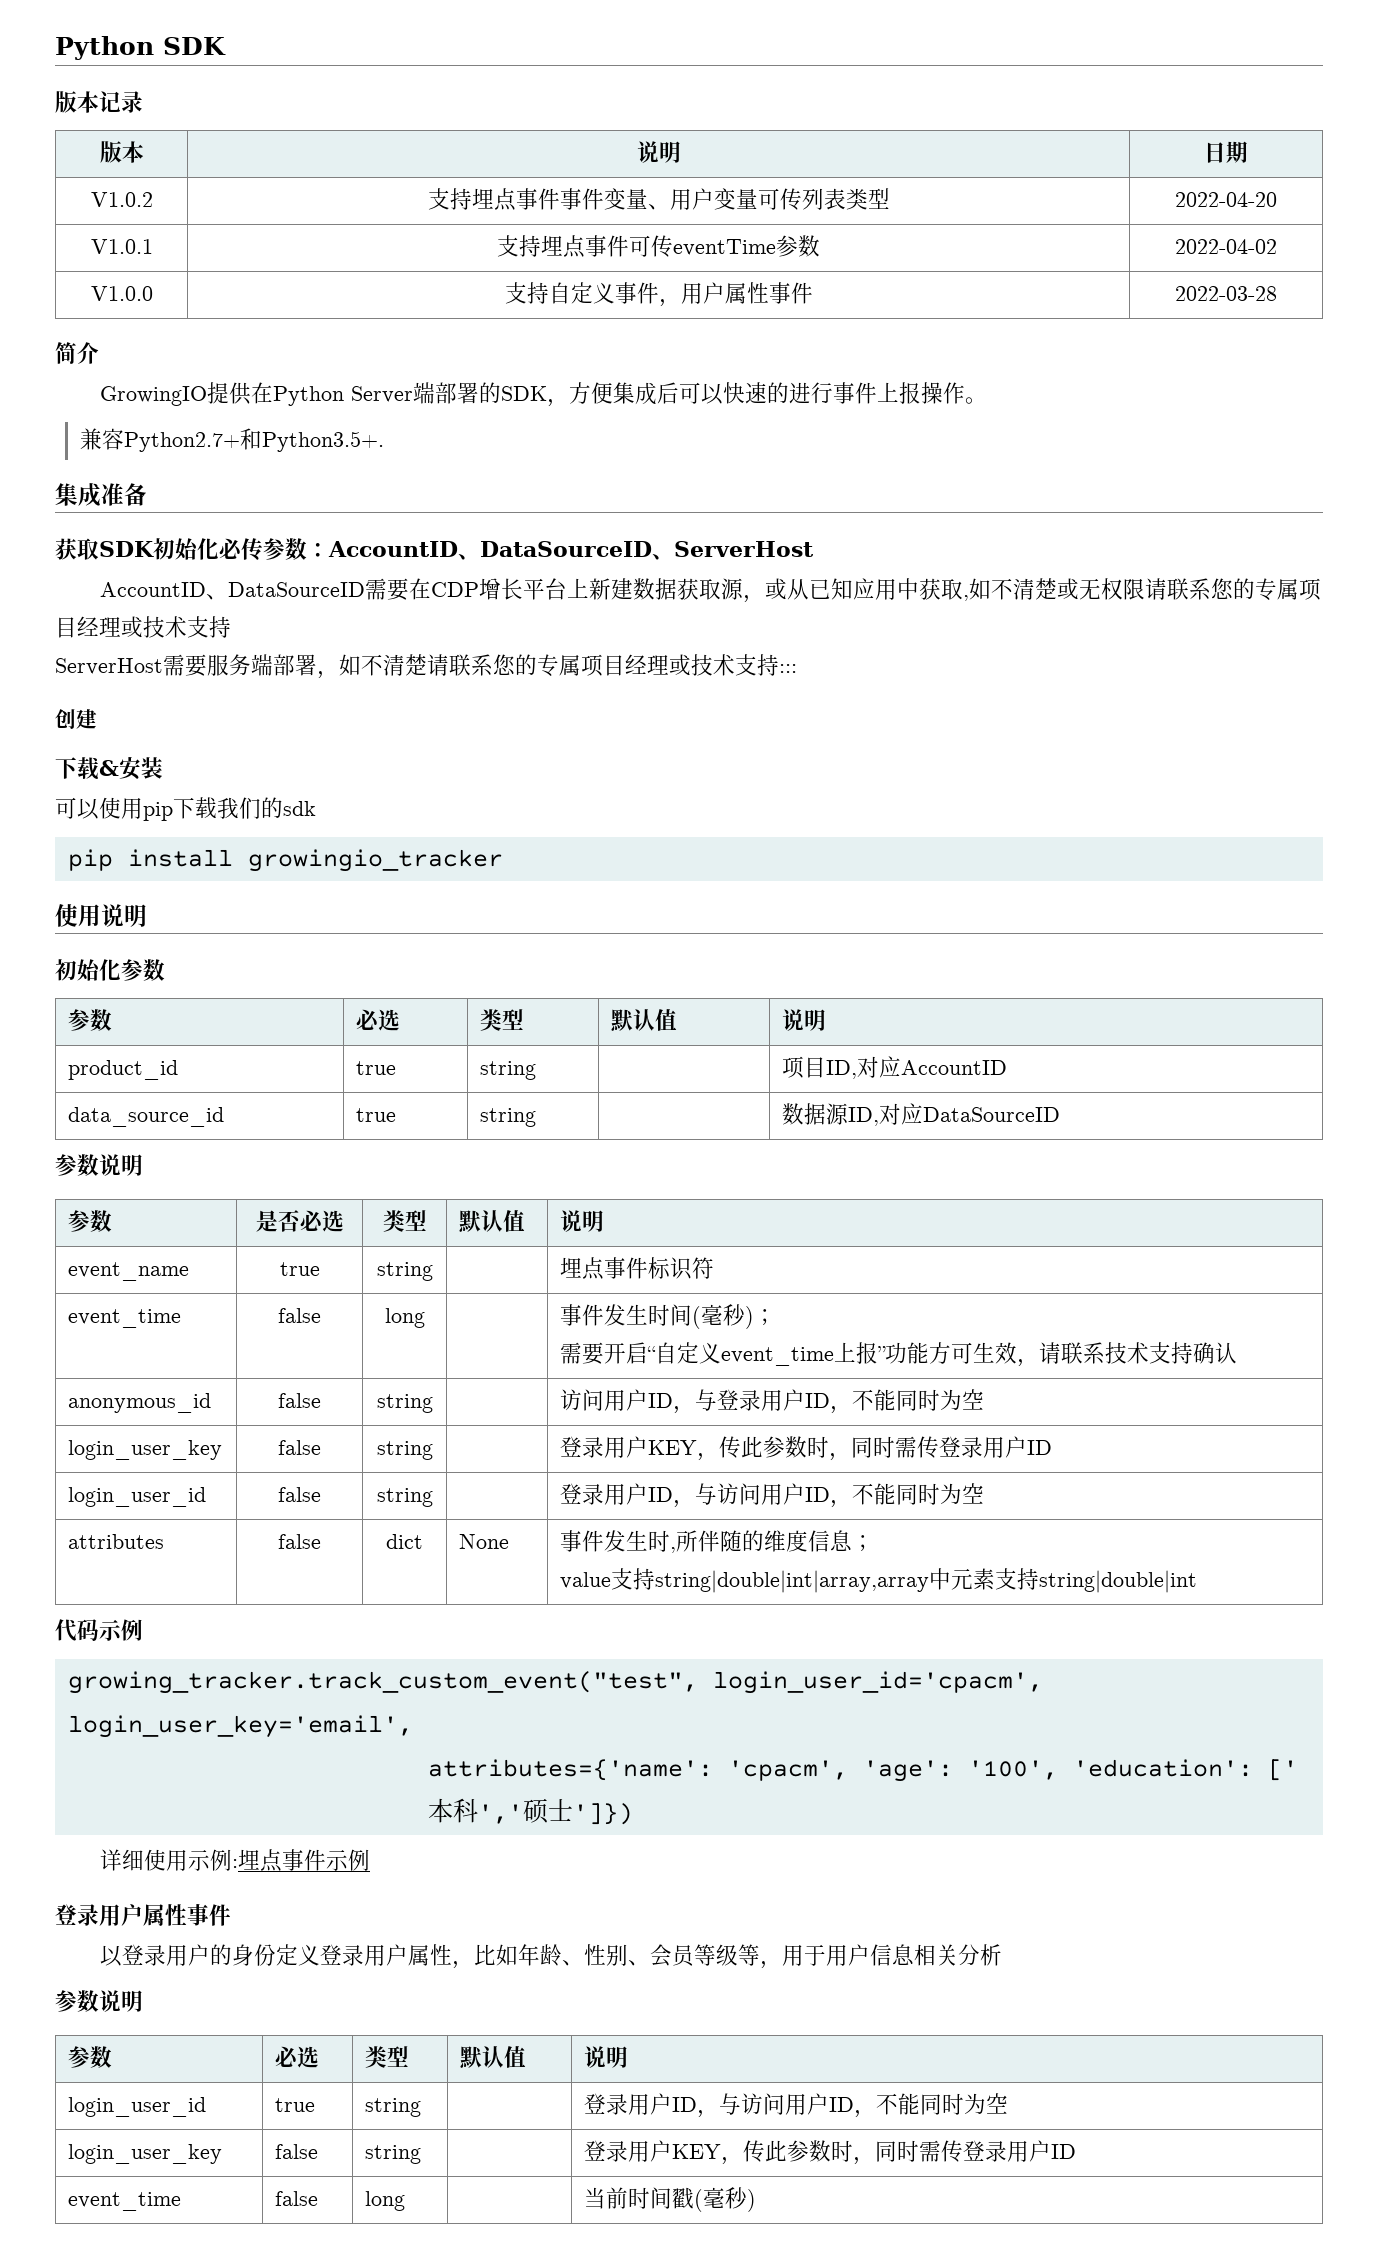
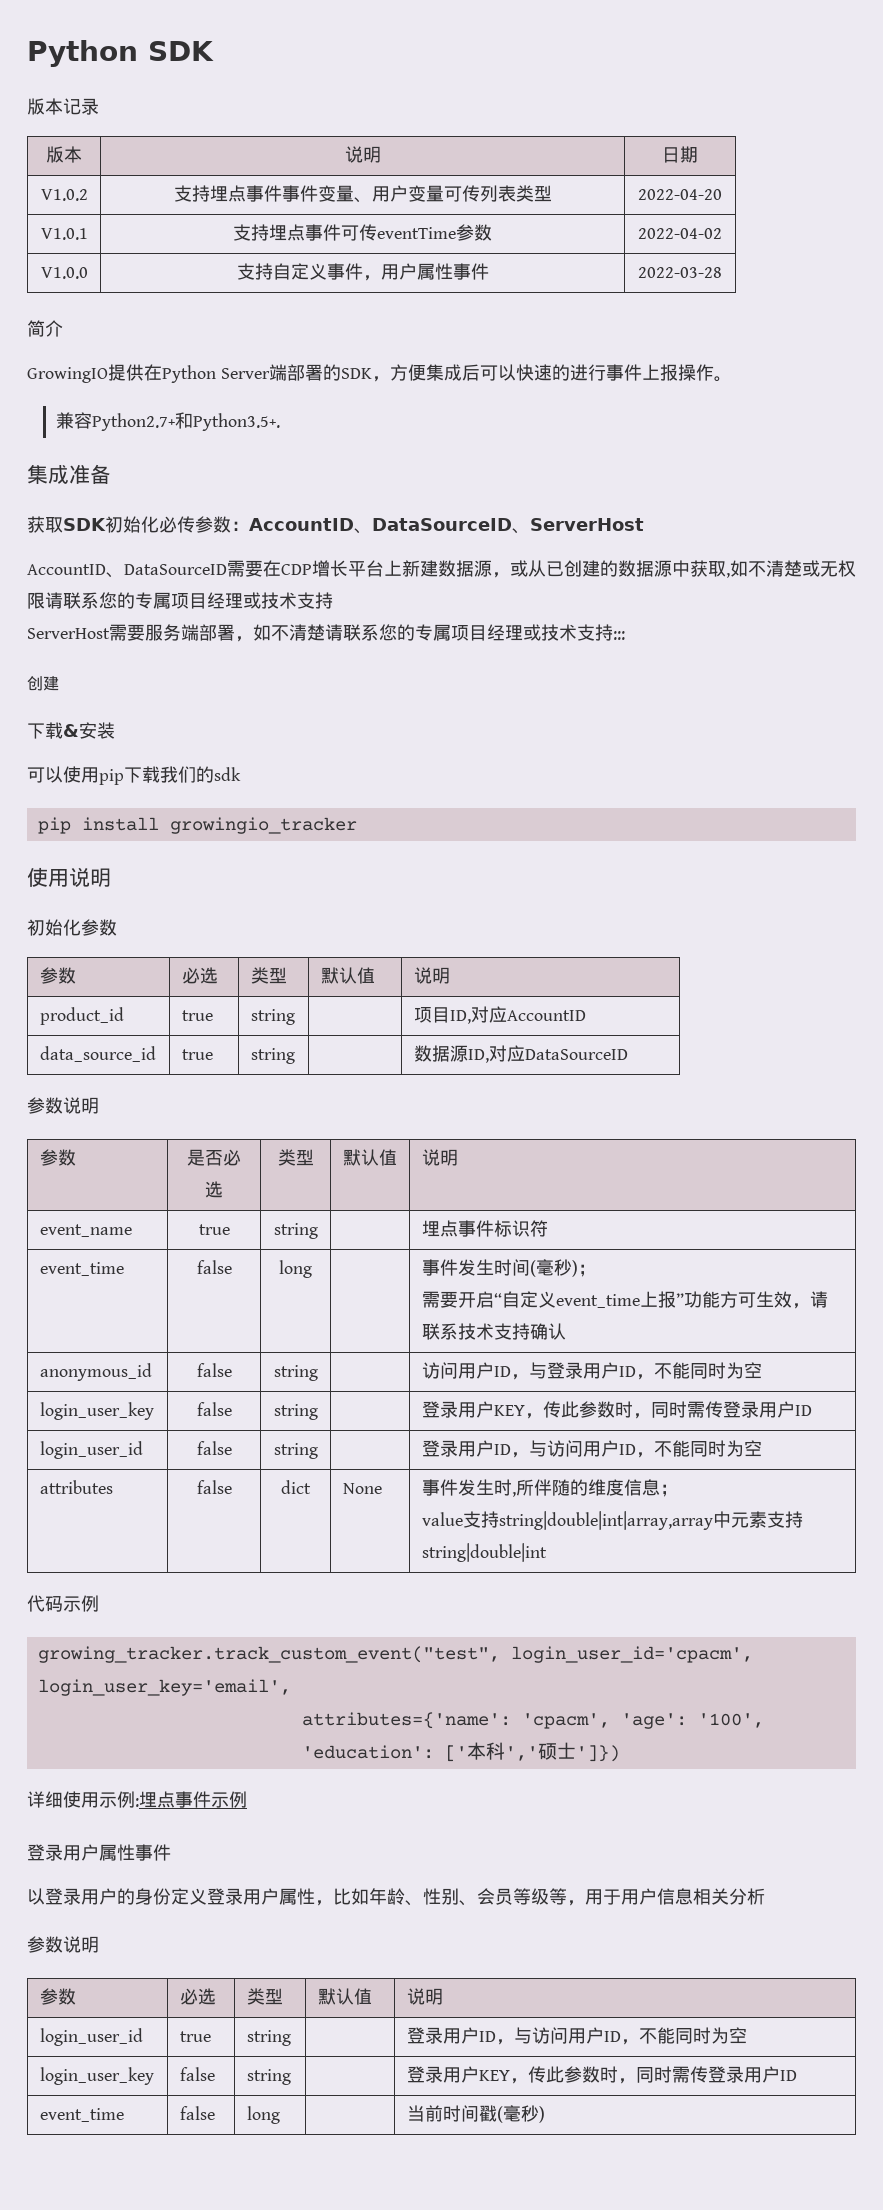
- AccountID、DataSourceID需要在CDP增长平台上新建数据获取源，或从已知应用中获取,如不清楚或无权限请联系您的专属项目经理或技术支持
+ AccountID、DataSourceID需要在CDP增长平台上新建数据源，或从已创建的数据源中获取,如不清楚或无权限请联系您的专属项目经理或技术支持

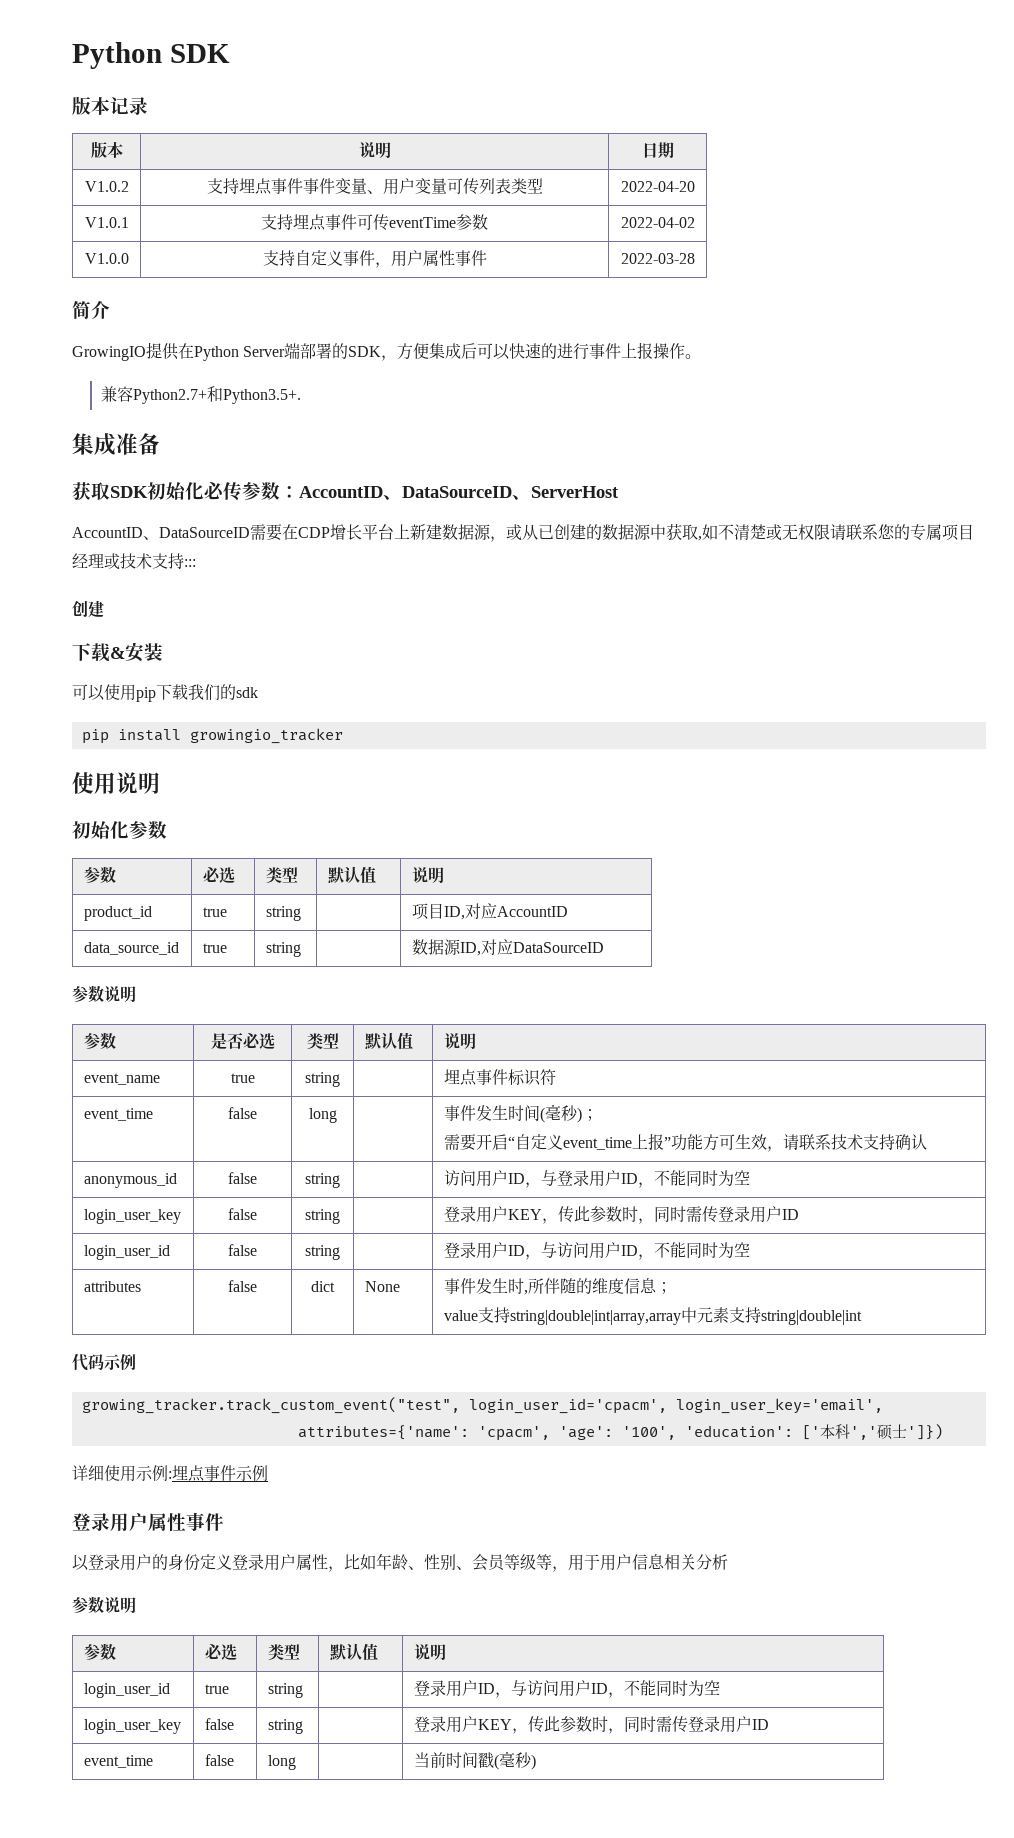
- AccountID、DataSourceID需要在CDP增长平台上新建数据源，或从已创建的数据源中获取,如不清楚或无权限请联系您的专属项目经理或技术支持
- ServerHost需要服务端部署，如不清楚请联系您的专属项目经理或技术支持:::
+ AccountID、DataSourceID需要在CDP增长平台上新建数据源，或从已创建的数据源中获取,如不清楚或无权限请联系您的专属项目经理或技术支持:::

